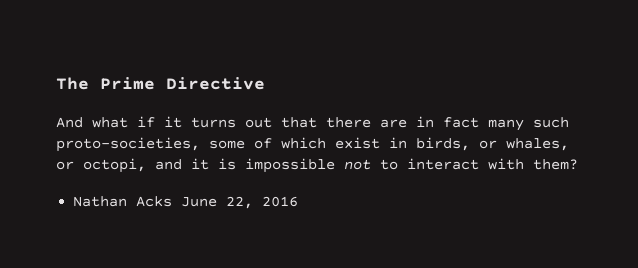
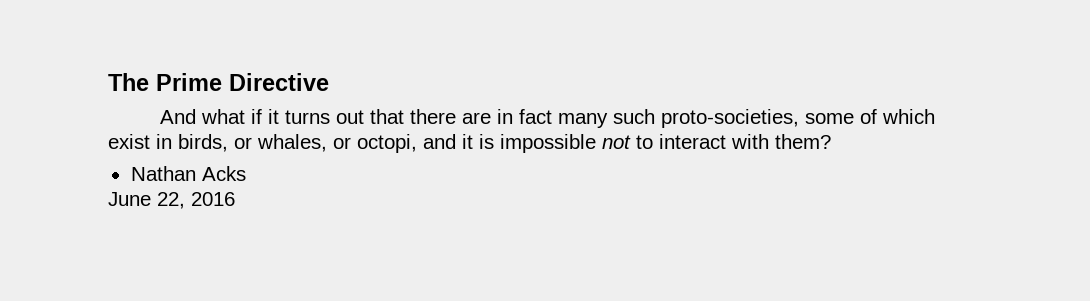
- Nathan Acks June 22, 2016
+ Nathan Acks
+ June 22, 2016

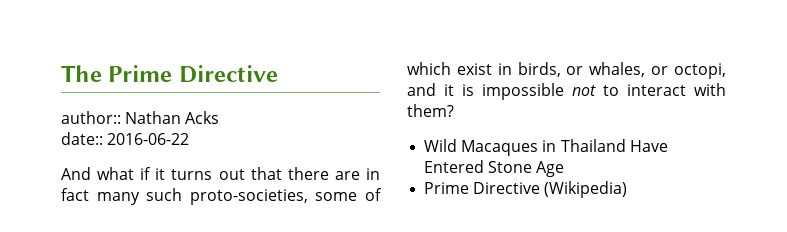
+ author:: Nathan Acks
+ date:: 2016-06-22
- Nathan Acks
- June 22, 2016
+ Wild Macaques in Thailand Have Entered Stone Age
+ Prime Directive (Wikipedia)

